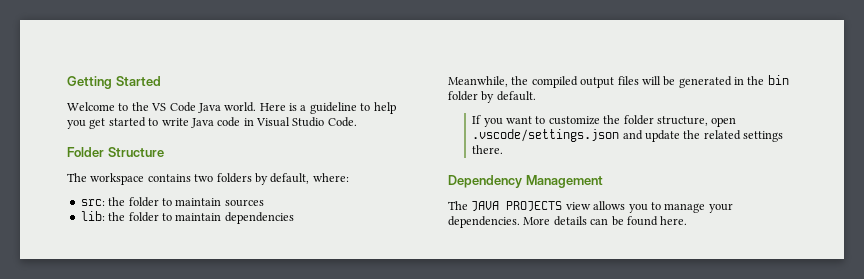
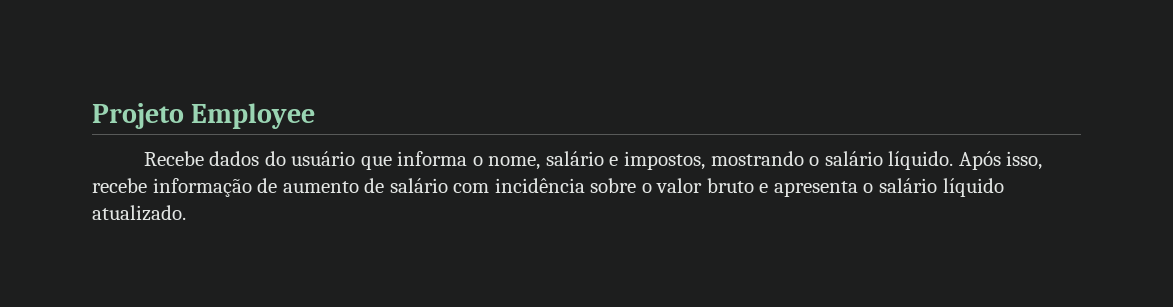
- Getting Started
- Welcome to the VS Code Java world. Here is a guideline to help you get started to write Java code in Visual Studio Code.
- Folder Structure
- The workspace contains two folders by default, where:
- src: the folder to maintain sources
- lib: the folder to maintain dependencies
- Meanwhile, the compiled output files will be generated in the bin folder by default.
- If you want to customize the folder structure, open .vscode/settings.json and update the related settings there.
- Dependency Management
- The JAVA PROJECTS view allows you to manage your dependencies. More details can be found here.
+ Projeto Employee
+ Recebe dados do usuário que informa o nome, salário e impostos, mostrando o salário líquido. Após isso, recebe informação de aumento de salário com incidência sobre o valor bruto e apresenta o salário líquido atualizado.

